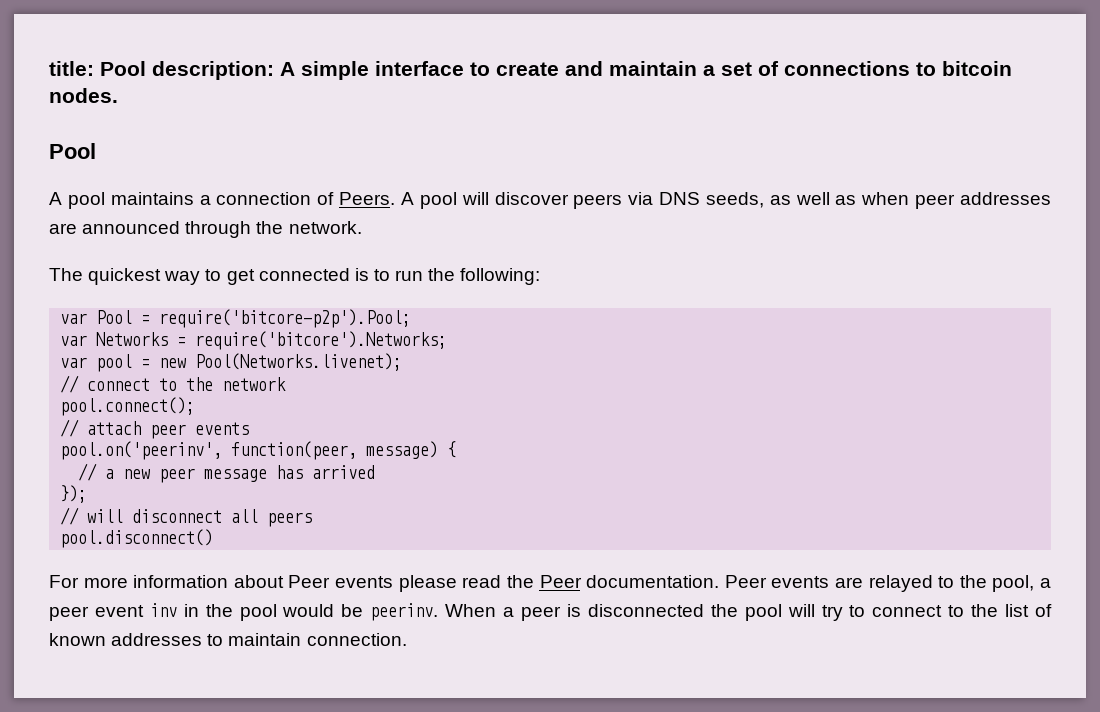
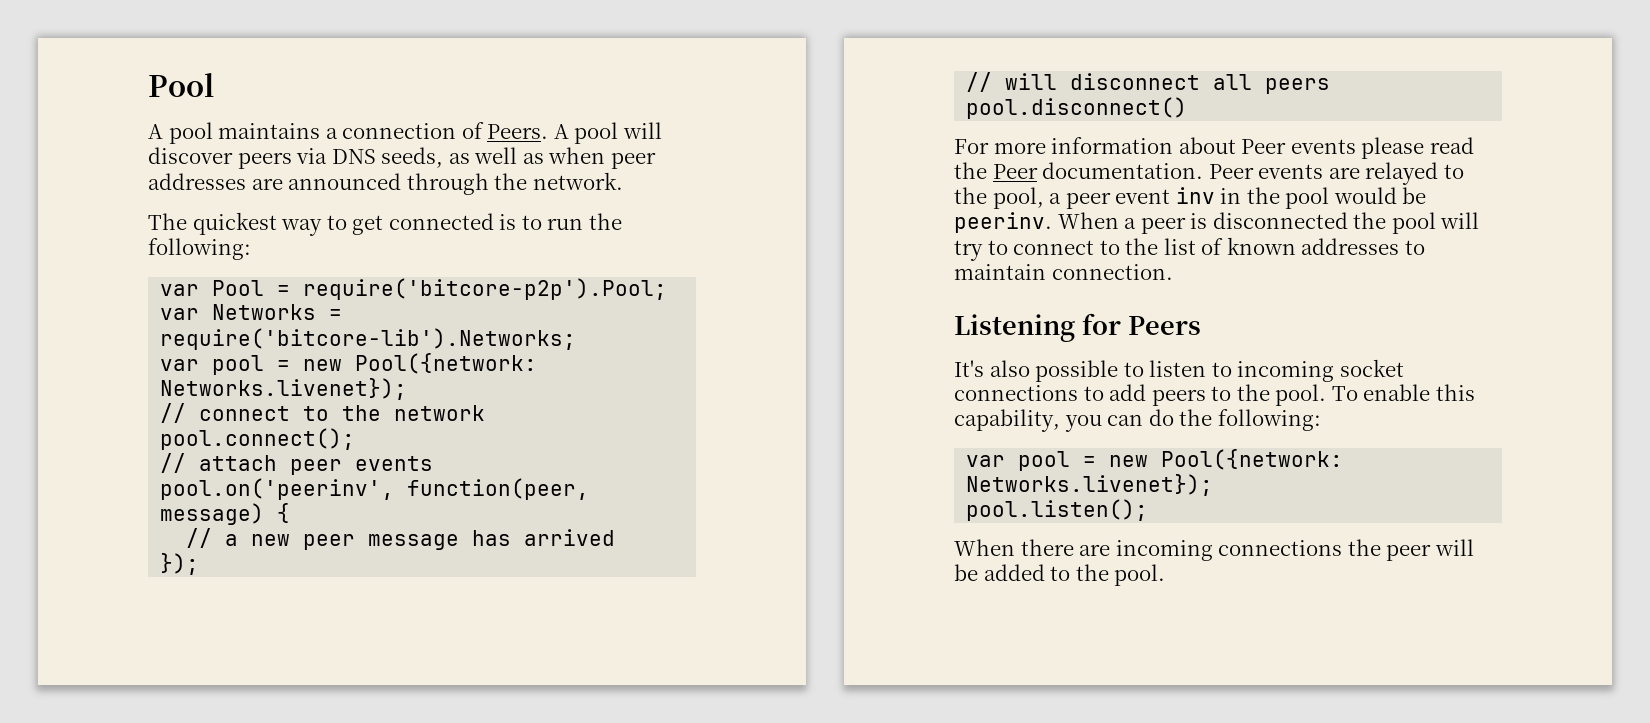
- title: Pool description: A simple interface to create and maintain a set of connections to bitcoin nodes.
- var Networks = require('bitcore').Networks;
- var pool = new Pool(Networks.livenet);
+ var Networks = require('bitcore-lib').Networks;
+ var pool = new Pool({network: Networks.livenet});
+ Listening for Peers
+ It's also possible to listen to incoming socket connections to add peers to the pool. To enable this capability, you can do the following:
+ var pool = new Pool({network: Networks.livenet});
+ pool.listen();
+ When there are incoming connections the peer will be added to the pool.

